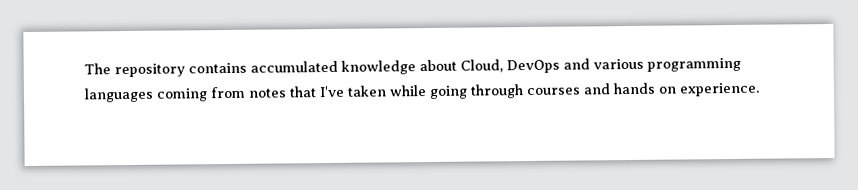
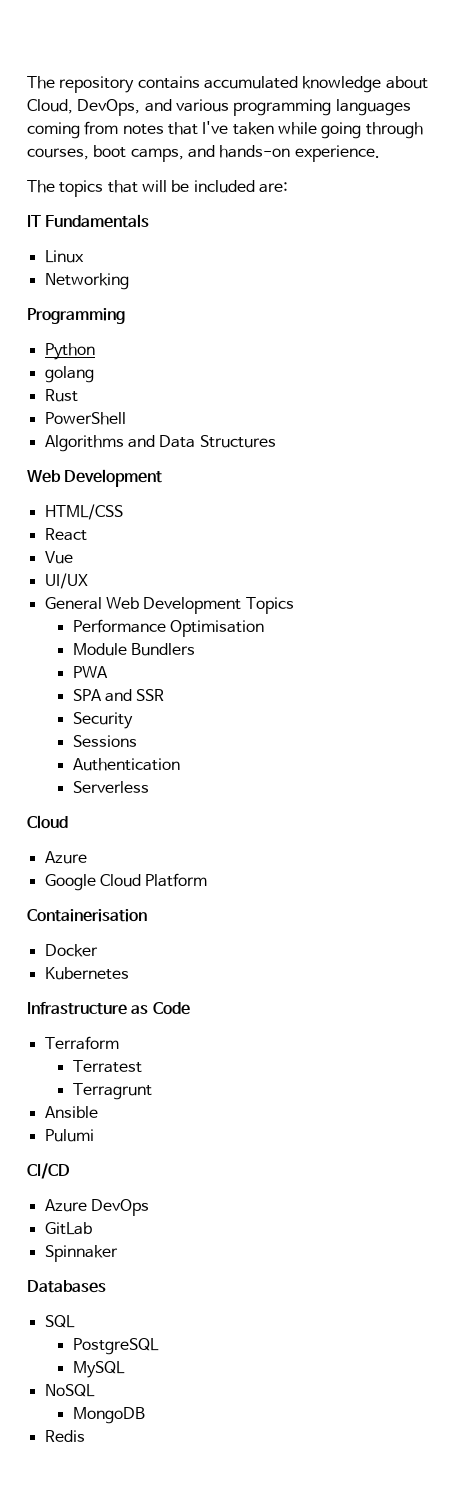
- The repository contains accumulated knowledge about Cloud, DevOps and various programming languages coming from notes that I've taken while going through courses and hands on experience.
+ The repository contains accumulated knowledge about Cloud, DevOps, and various programming languages coming from notes that I've taken while going through courses, boot camps, and hands-on experience.
+ The topics that will be included are:
+ IT Fundamentals
+ Linux
+ Networking
+ Programming
+ Python
+ golang
+ Rust
+ PowerShell
+ Algorithms and Data Structures
+ Web Development
+ HTML/CSS
+ React
+ Vue
+ UI/UX
+ General Web Development Topics
+ Performance Optimisation
+ Module Bundlers
+ PWA
+ SPA and SSR
+ Security
+ Sessions
+ Authentication
+ Serverless
+ Cloud
+ Azure
+ Google Cloud Platform
+ Containerisation
+ Docker
+ Kubernetes
+ Infrastructure as Code
+ Terraform
+ Terratest
+ Terragrunt
+ Ansible
+ Pulumi
+ CI/CD
+ Azure DevOps
+ GitLab
+ Spinnaker
+ Databases
+ SQL
+ PostgreSQL
+ MySQL
+ NoSQL
+ MongoDB
+ Redis

